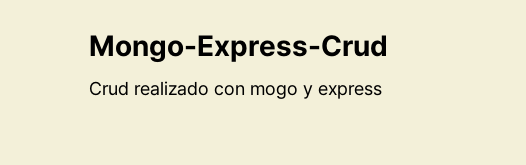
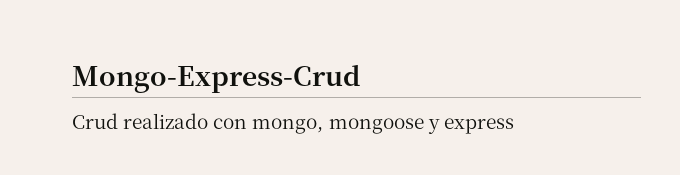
- Crud realizado con mogo y express
+ Crud realizado con mongo, mongoose y express

